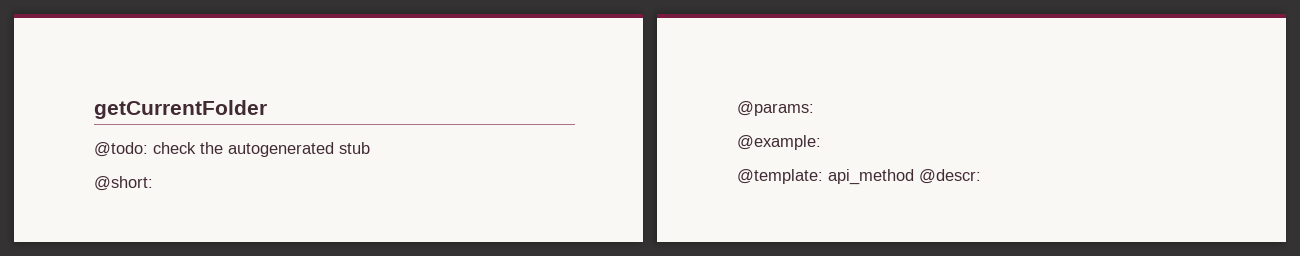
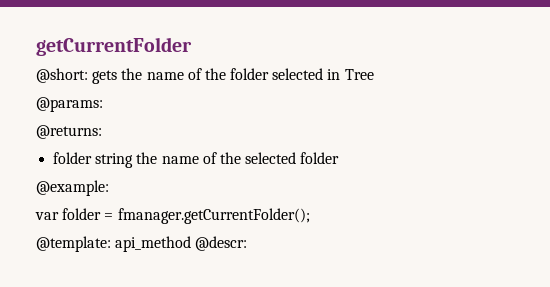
- @todo: check the autogenerated stub
- @short:
+ @short: gets the name of the folder selected in Tree
  @params:
+ @returns:
+ folder string the name of the selected folder
  @example:
+ var folder = fmanager.getCurrentFolder();

